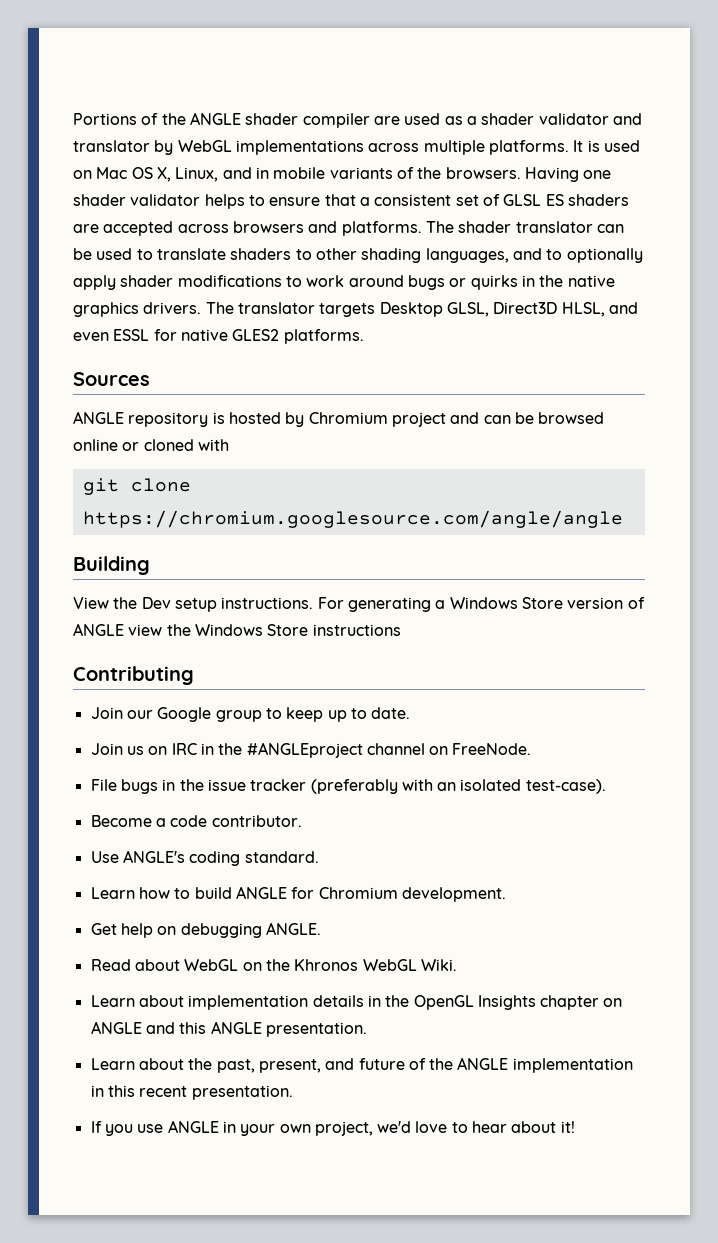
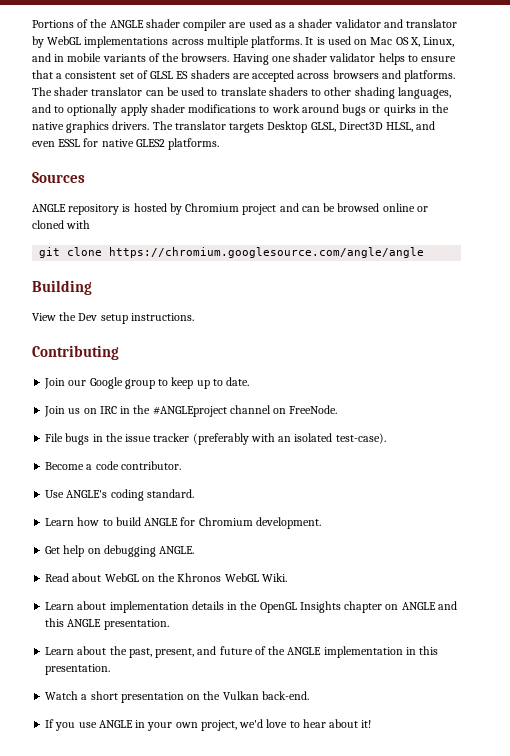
- For generating a Windows Store version of ANGLE view the Windows Store instructions
- Learn about the past, present, and future of the ANGLE implementation in this recent presentation.
+ Learn about the past, present, and future of the ANGLE implementation in this presentation.
+ Watch a short presentation on the Vulkan back-end.

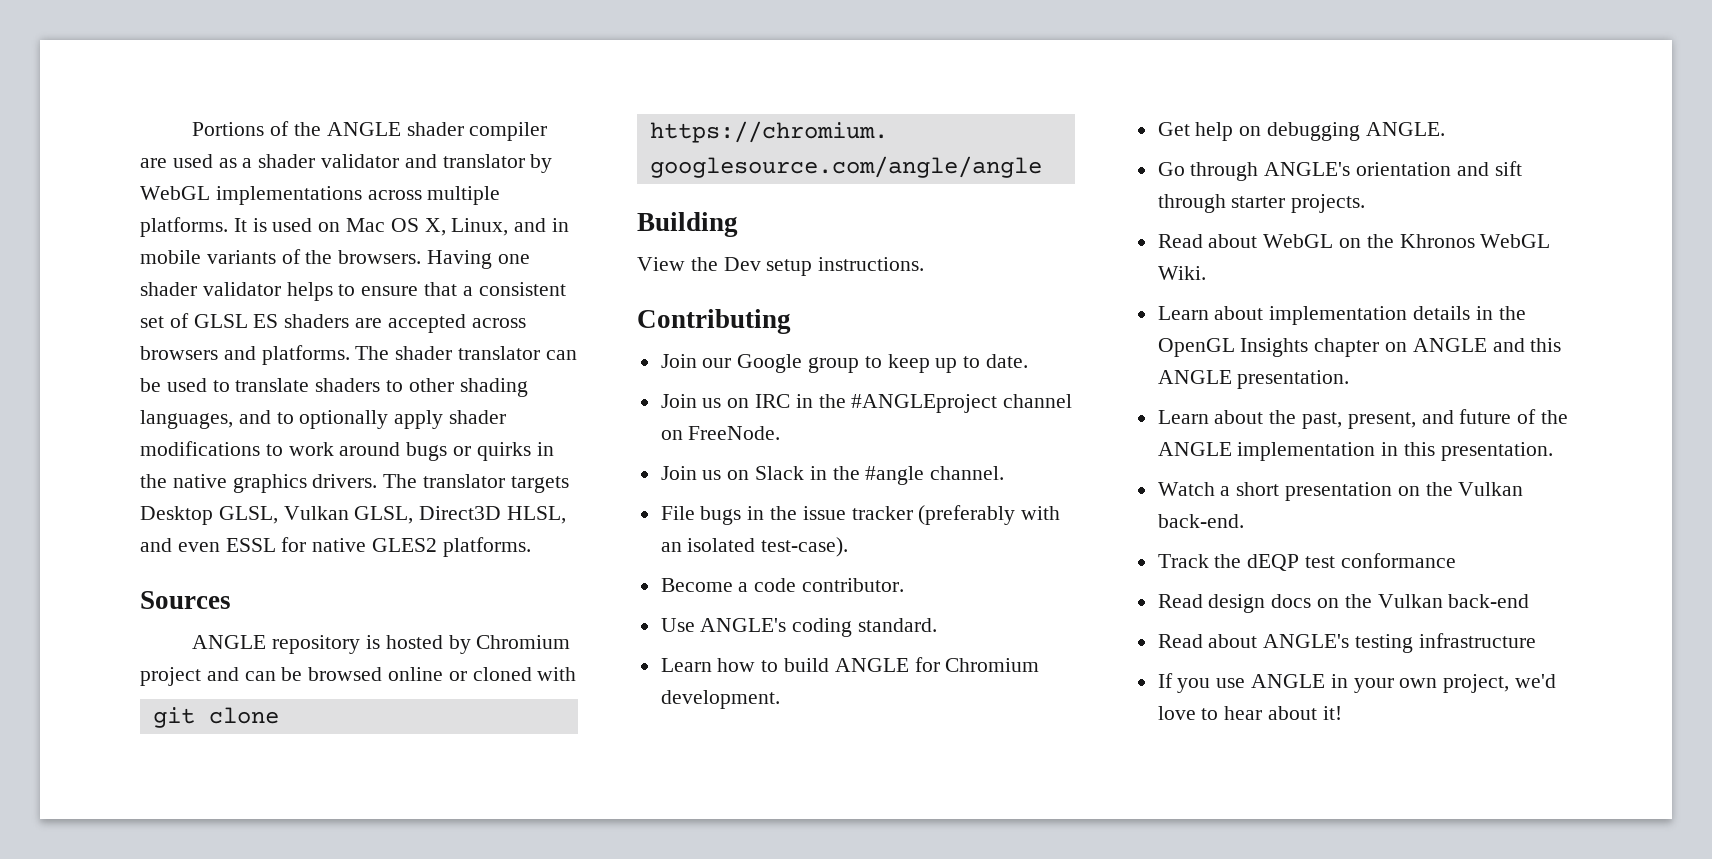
- The translator targets Desktop GLSL, Direct3D HLSL, and even ESSL for native GLES2 platforms.
+ The translator targets Desktop GLSL, Vulkan GLSL, Direct3D HLSL, and even ESSL for native GLES2 platforms.
+ Join us on Slack in the #angle channel.
+ Go through ANGLE's orientation and sift through starter projects.
+ Track the dEQP test conformance
+ Read design docs on the Vulkan back-end
+ Read about ANGLE's testing infrastructure

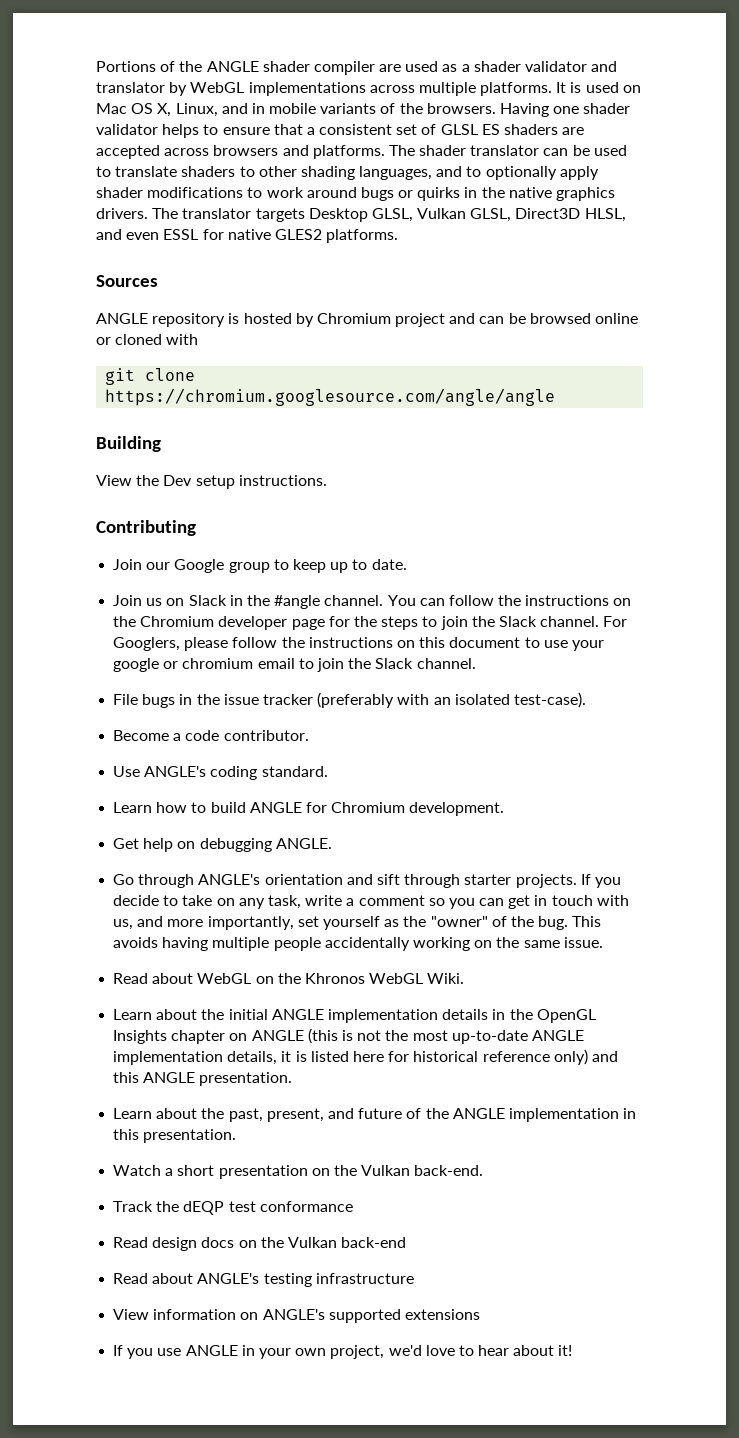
- Join us on IRC in the #ANGLEproject channel on FreeNode.
+ You can follow the instructions on the Chromium developer page for the steps to join the Slack channel. For Googlers, please follow the instructions on this document to use your google or chromium email to join the Slack channel.
+ If you decide to take on any task, write a comment so you can get in touch with us, and more importantly, set yourself as the "owner" of the bug. This avoids having multiple people accidentally working on the same issue.
- Learn about implementation details in the OpenGL Insights chapter on ANGLE and this ANGLE presentation.
+ Learn about the initial ANGLE implementation details in the OpenGL Insights chapter on ANGLE (this is not the most up-to-date ANGLE implementation details, it is listed here for historical reference only) and this ANGLE presentation.
+ View information on ANGLE's supported extensions

